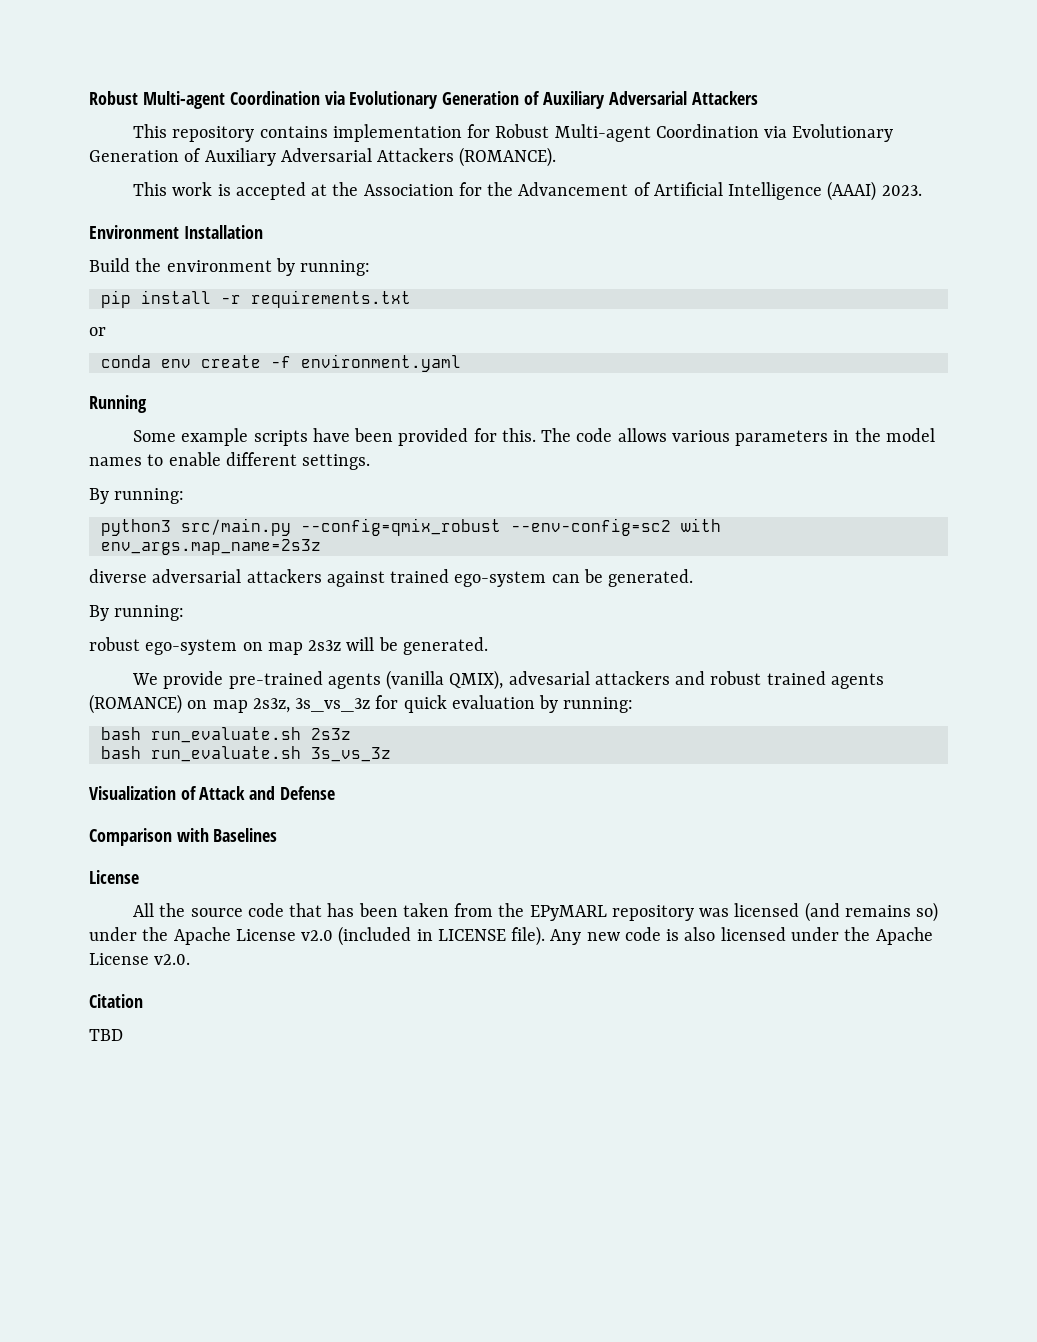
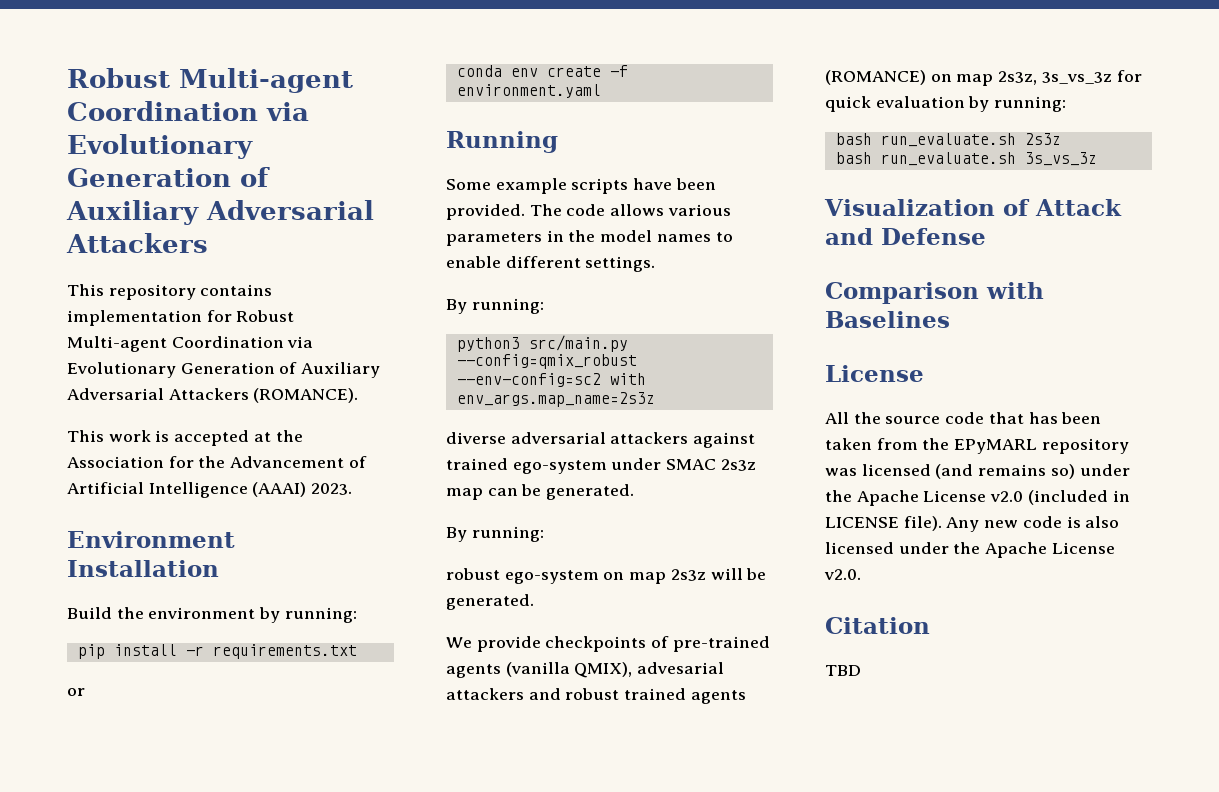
- Some example scripts have been provided for this.
+ Some example scripts have been provided.
- diverse adversarial attackers against trained ego-system can be generated.
+ diverse adversarial attackers against trained ego-system under SMAC 2s3z map can be generated.
- We provide pre-trained agents (vanilla QMIX), advesarial attackers and robust trained agents (ROMANCE) on map 2s3z, 3s_vs_3z for quick evaluation by running:
+ We provide checkpoints of pre-trained agents (vanilla QMIX), advesarial attackers and robust trained agents (ROMANCE) on map 2s3z, 3s_vs_3z for quick evaluation by running:

